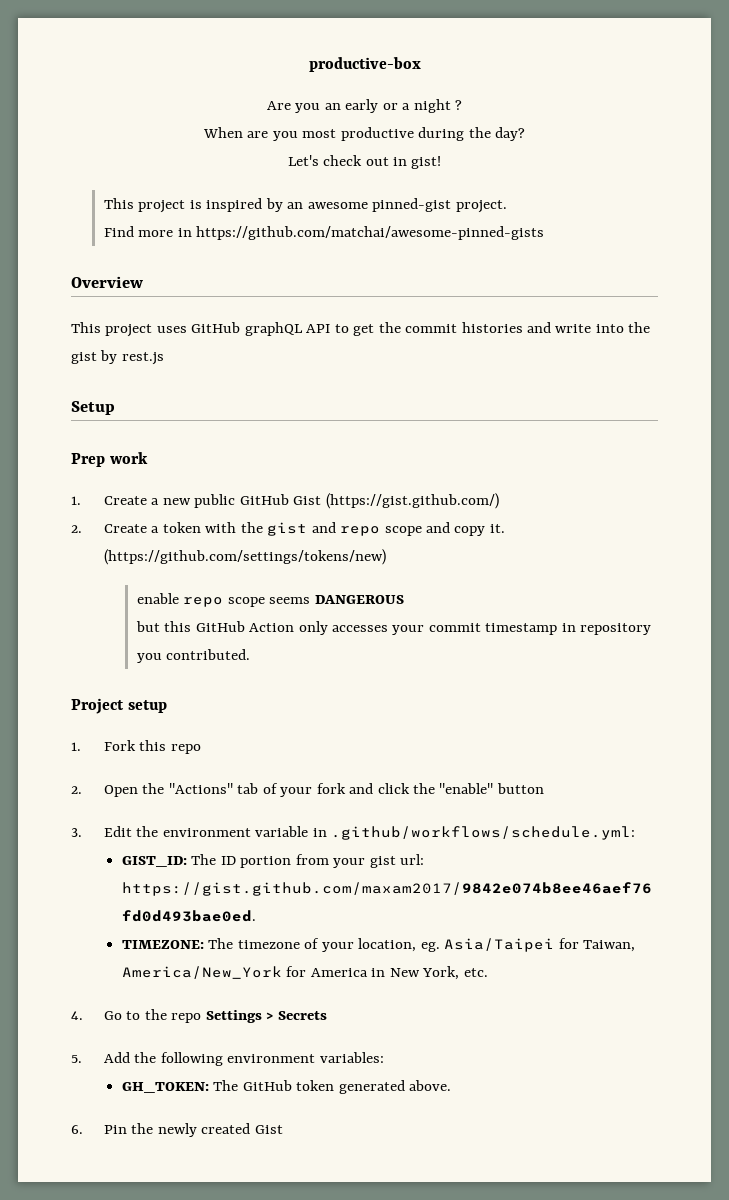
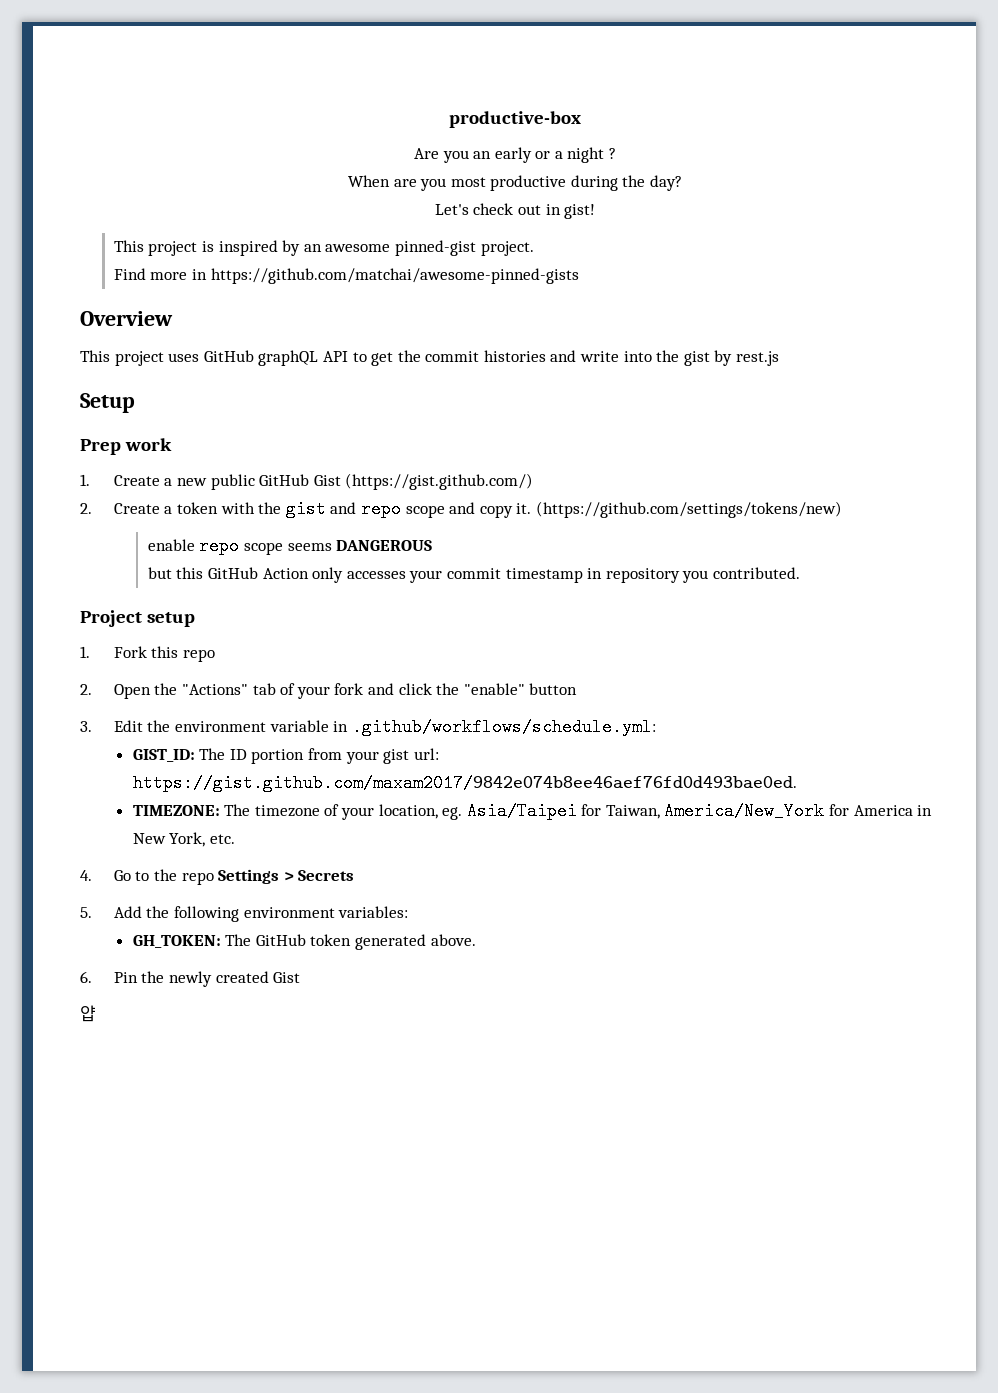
+ 얍

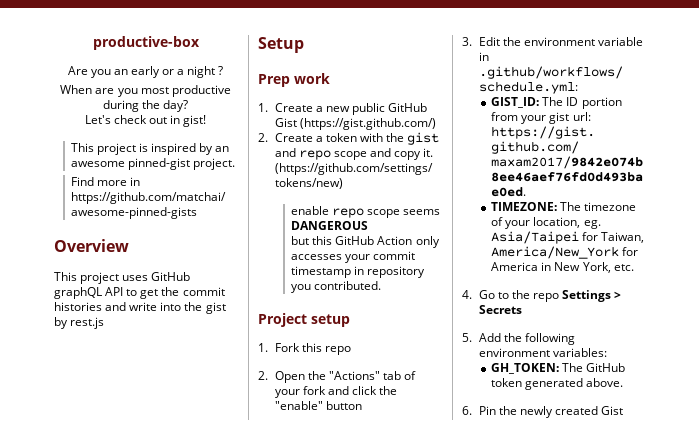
- 얍

